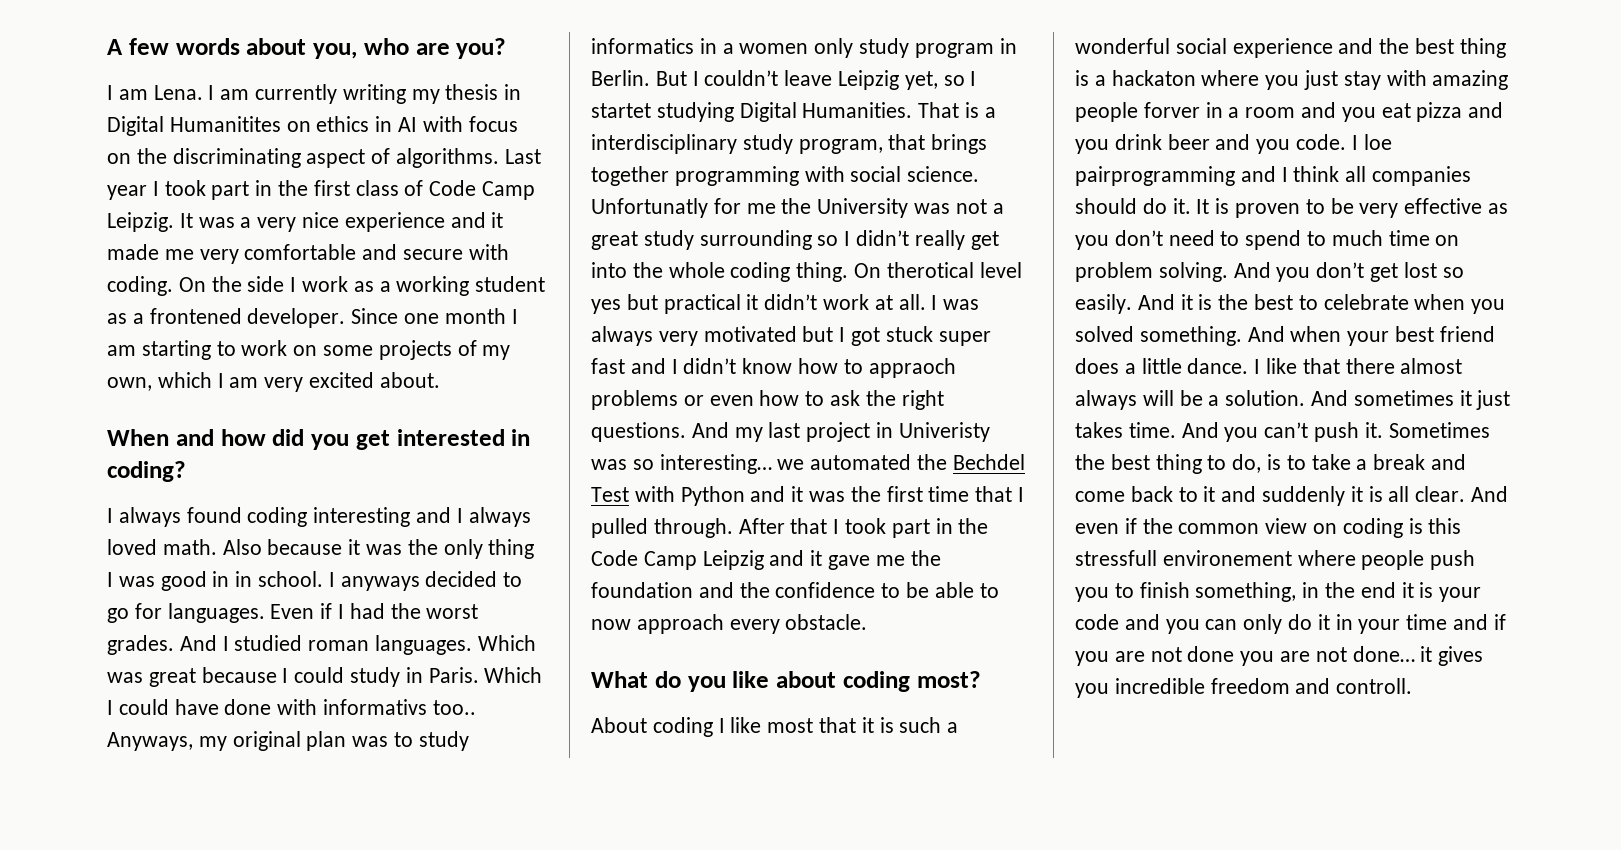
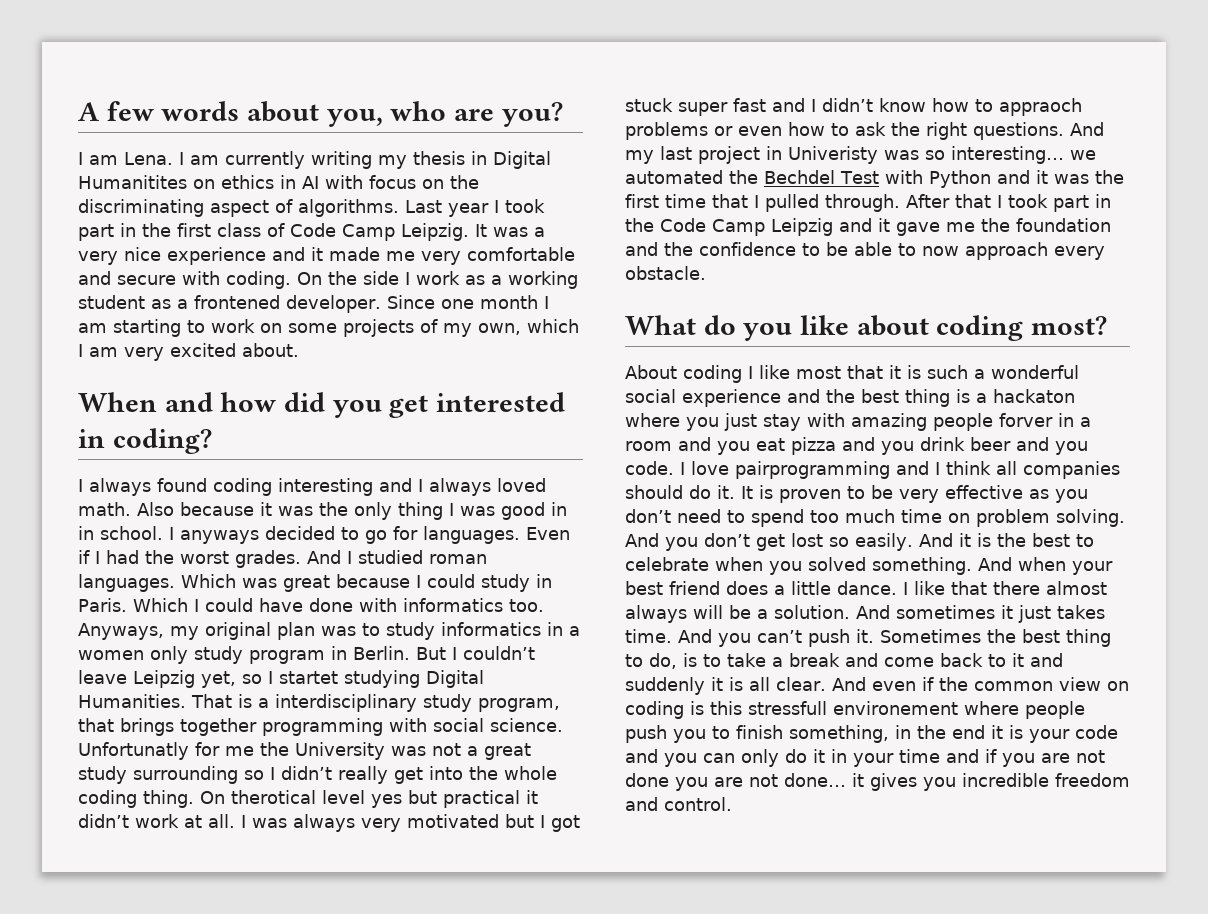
- Which I could have done with informativs too..
+ Which I could have done with informatics too.
- I loe pairprogramming and I think all companies should do it.
+ I love pairprogramming and I think all companies should do it.
- It is proven to be very effective as you don’t need to spend to much time on problem solving.
+ It is proven to be very effective as you don’t need to spend too much time on problem solving.
- And even if the common view on coding is this stressfull environement where people push you to finish something, in the end it is your code and you can only do it in your time and if you are not done you are not done… it gives you incredible freedom and controll.
+ And even if the common view on coding is this stressfull environement where people push you to finish something, in the end it is your code and you can only do it in your time and if you are not done you are not done… it gives you incredible freedom and control.

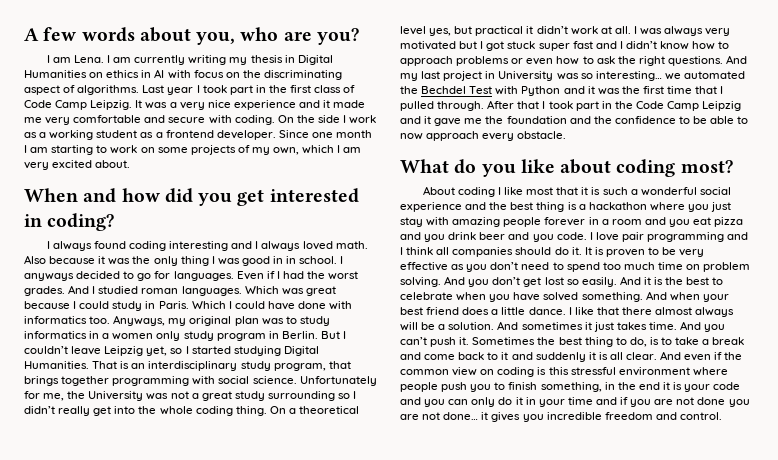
- I am currently writing my thesis in Digital Humanitites on ethics in AI with focus on the discriminating aspect of algorithms.
+ I am currently writing my thesis in Digital Humanities on ethics in AI with focus on the discriminating aspect of algorithms.
- On the side I work as a working student as a frontened developer.
+ On the side I work as a working student as a frontend developer.
- But I couldn’t leave Leipzig yet, so I startet studying Digital Humanities.
+ But I couldn’t leave Leipzig yet, so I started studying Digital Humanities.
- That is a interdisciplinary study program, that brings together programming with social science.
+ That is an interdisciplinary study program, that brings together programming with social science.
- Unfortunatly for me the University was not a great study surrounding so I didn’t really get into the whole coding thing.
+ Unfortunately for me, the University was not a great study surrounding so I didn’t really get into the whole coding thing.
- On therotical level yes but practical it didn’t work at all.
+ On a theoretical level yes, but practical it didn’t work at all.
- I was always very motivated but I got stuck super fast and I didn’t know how to appraoch problems or even how to ask the right questions.
+ I was always very motivated but I got stuck super fast and I didn’t know how to approach problems or even how to ask the right questions.
- And my last project in Univeristy was so interesting… we automated the Bechdel Test with Python and it was the first time that I pulled through.
+ And my last project in University was so interesting… we automated the Bechdel Test with Python and it was the first time that I pulled through.
- About coding I like most that it is such a wonderful social experience and the best thing is a hackaton where you just stay with amazing people forver in a room and you eat pizza and you drink beer and you code.
+ About coding I like most that it is such a wonderful social experience and the best thing is a hackathon where you just stay with amazing people forever in a room and you eat pizza and you drink beer and you code.
- I love pairprogramming and I think all companies should do it.
+ I love pair programming and I think all companies should do it.
- And it is the best to celebrate when you solved something.
+ And it is the best to celebrate when you have solved something.
- And even if the common view on coding is this stressfull environement where people push you to finish something, in the end it is your code and you can only do it in your time and if you are not done you are not done… it gives you incredible freedom and control.
+ And even if the common view on coding is this stressful environment where people push you to finish something, in the end it is your code and you can only do it in your time and if you are not done you are not done… it gives you incredible freedom and control.

